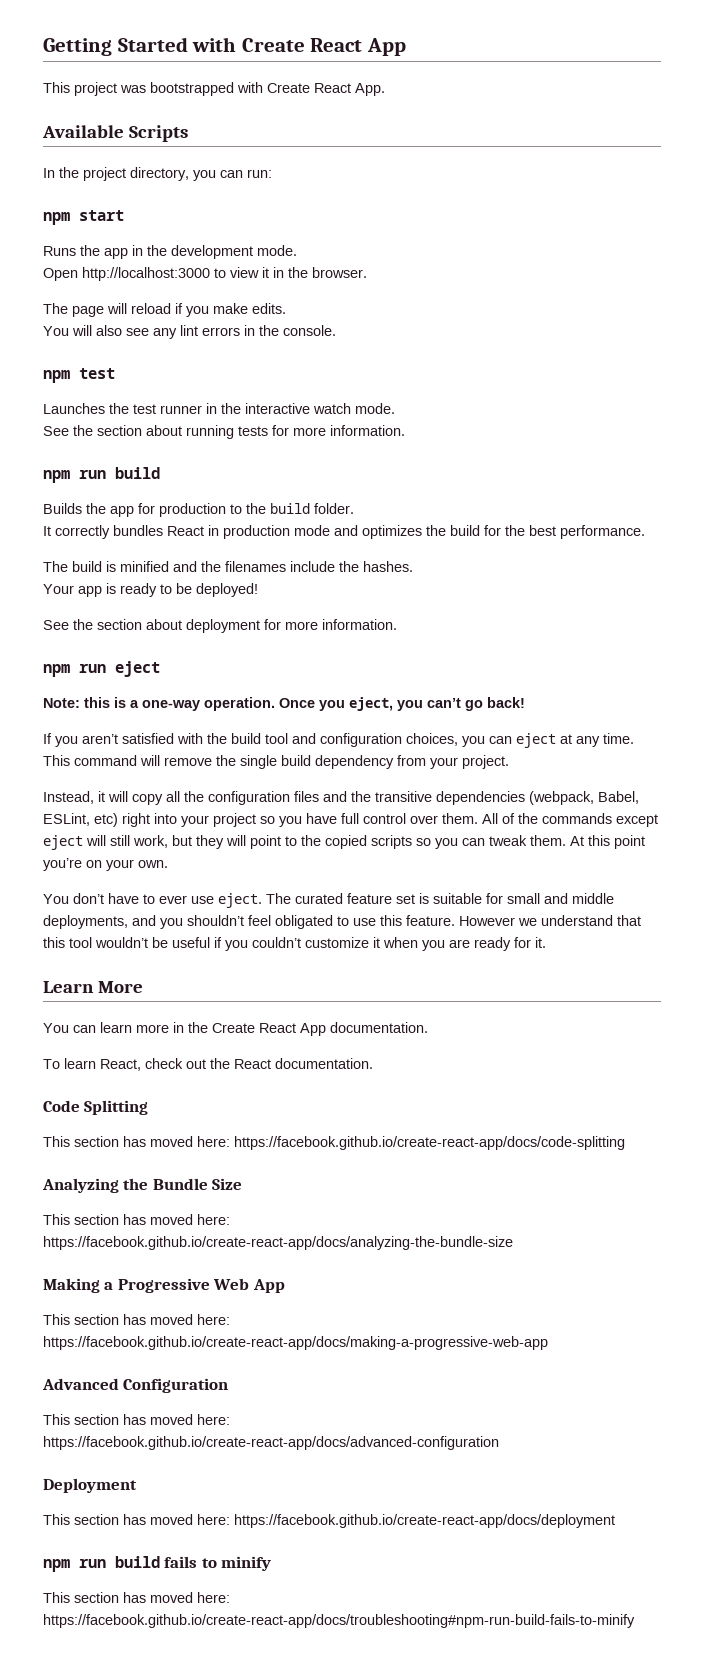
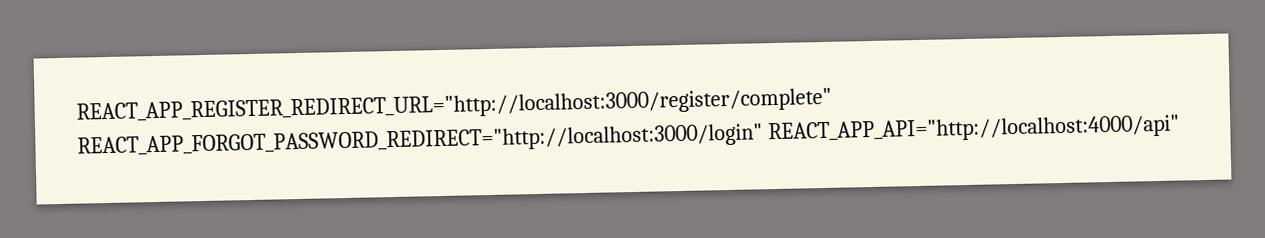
- Getting Started with Create React App
- This project was bootstrapped with Create React App.
- Available Scripts
- In the project directory, you can run:
- npm start
- Runs the app in the development mode.
- Open http://localhost:3000 to view it in the browser.
- The page will reload if you make edits.
- You will also see any lint errors in the console.
- npm test
- Launches the test runner in the interactive watch mode.
- See the section about running tests for more information.
- npm run build
- Builds the app for production to the build folder.
- It correctly bundles React in production mode and optimizes the build for the best performance.
- The build is minified and the filenames include the hashes.
- Your app is ready to be deployed!
- See the section about deployment for more information.
- npm run eject
- Note: this is a one-way operation. Once you eject, you can’t go back!
- If you aren’t satisfied with the build tool and configuration choices, you can eject at any time. This command will remove the single build dependency from your project.
- Instead, it will copy all the configuration files and the transitive dependencies (webpack, Babel, ESLint, etc) right into your project so you have full control over them. All of the commands except eject will still work, but they will point to the copied scripts so you can tweak them. At this point you’re on your own.
- You don’t have to ever use eject. The curated feature set is suitable for small and middle deployments, and you shouldn’t feel obligated to use this feature. However we understand that this tool wouldn’t be useful if you couldn’t customize it when you are ready for it.
- Learn More
- You can learn more in the Create React App documentation.
- To learn React, check out the React documentation.
- Code Splitting
- This section has moved here: https://facebook.github.io/create-react-app/docs/code-splitting
- Analyzing the Bundle Size
- This section has moved here: https://facebook.github.io/create-react-app/docs/analyzing-the-bundle-size
- Making a Progressive Web App
- This section has moved here: https://facebook.github.io/create-react-app/docs/making-a-progressive-web-app
- Advanced Configuration
- This section has moved here: https://facebook.github.io/create-react-app/docs/advanced-configuration
- Deployment
- This section has moved here: https://facebook.github.io/create-react-app/docs/deployment
- npm run build fails to minify
- This section has moved here: https://facebook.github.io/create-react-app/docs/troubleshooting#npm-run-build-fails-to-minify
+ REACT_APP_REGISTER_REDIRECT_URL="http://localhost:3000/register/complete" REACT_APP_FORGOT_PASSWORD_REDIRECT="http://localhost:3000/login" REACT_APP_API="http://localhost:4000/api"

